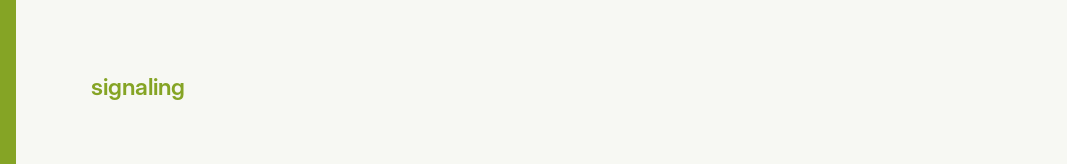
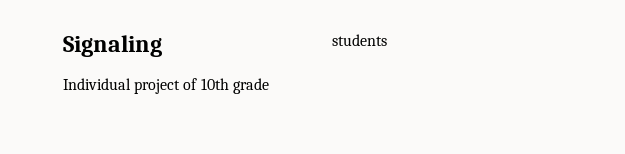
- signaling
+ Signaling
+ Individual project of 10th grade students

